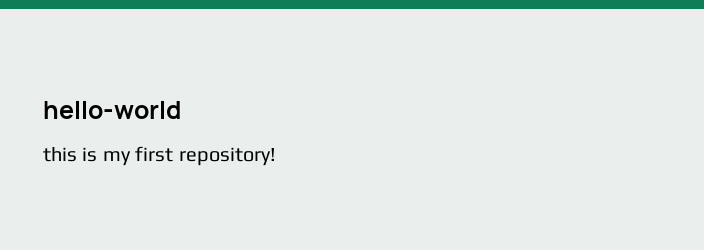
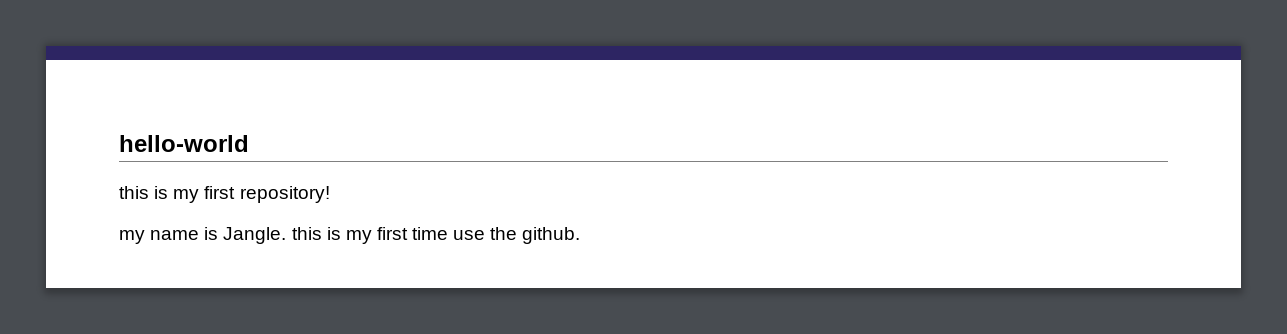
+ my name is Jangle. this is my first time use the github.

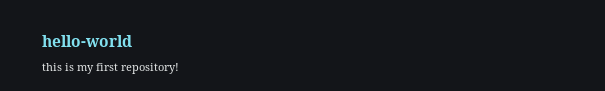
- my name is Jangle. this is my first time use the github.

